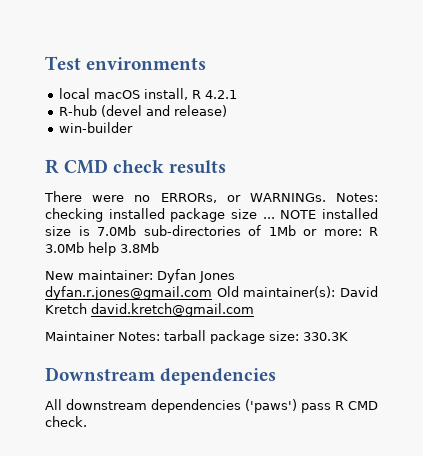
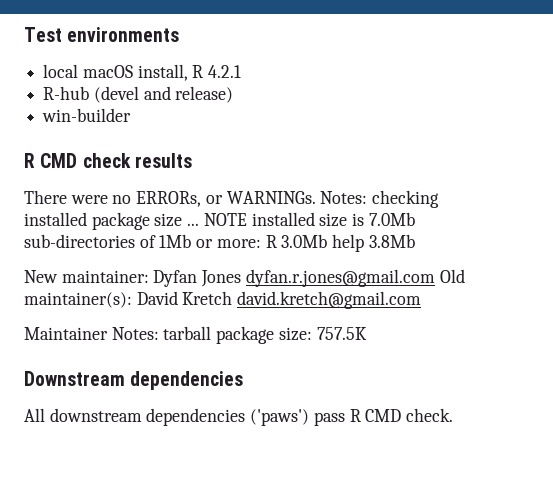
- Maintainer Notes: tarball package size: 330.3K
+ Maintainer Notes: tarball package size: 757.5K

